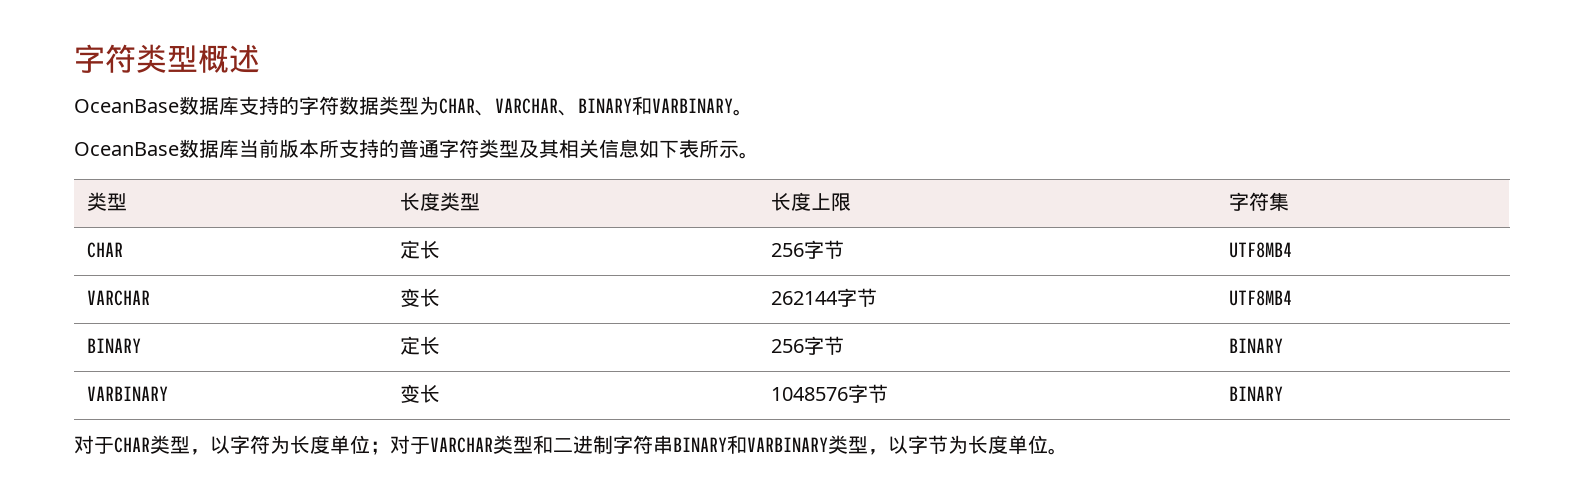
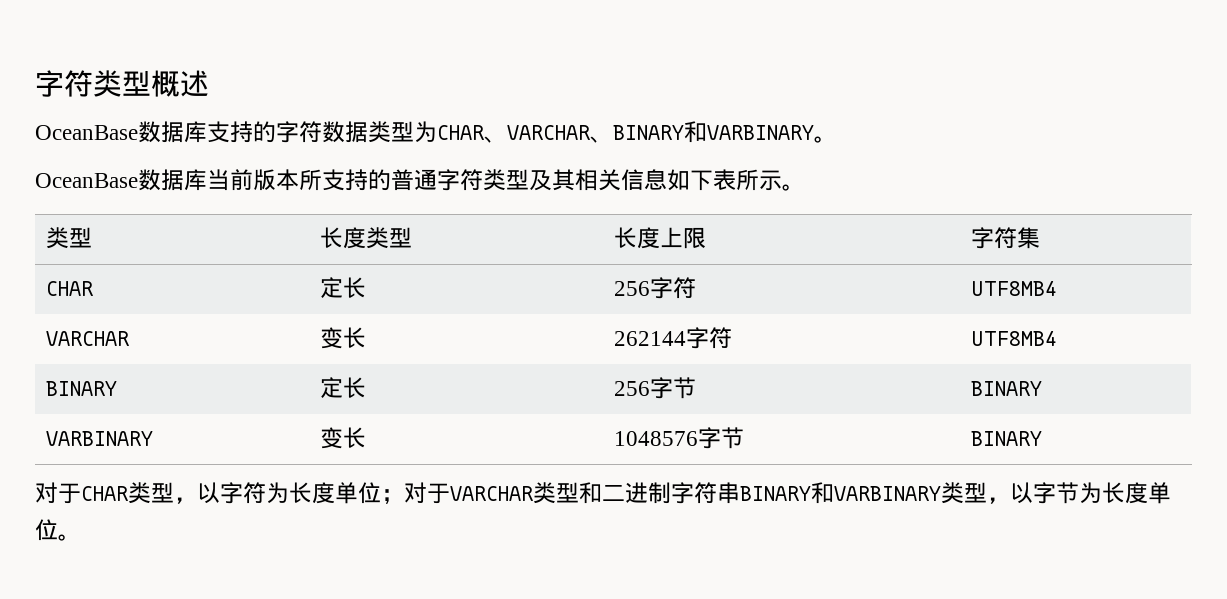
- CHAR | 定长 | 256字节 | UTF8MB4
+ CHAR | 定长 | 256字符 | UTF8MB4
- VARCHAR | 变长 | 262144字节 | UTF8MB4
+ VARCHAR | 变长 | 262144字符 | UTF8MB4

